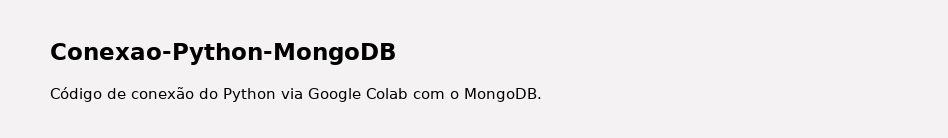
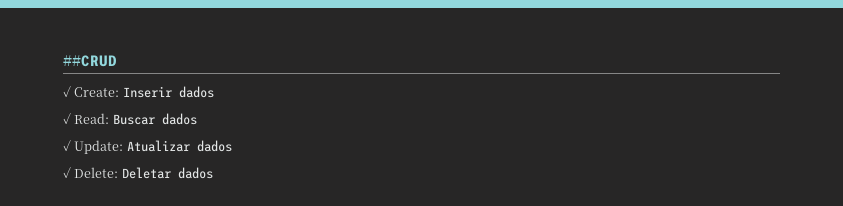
- Conexao-Python-MongoDB
- Código de conexão do Python via Google Colab com o MongoDB.
+ ##CRUD
+ ✓ Create: Inserir dados
+ ✓ Read: Buscar dados
+ ✓ Update: Atualizar dados
+ ✓ Delete: Deletar dados

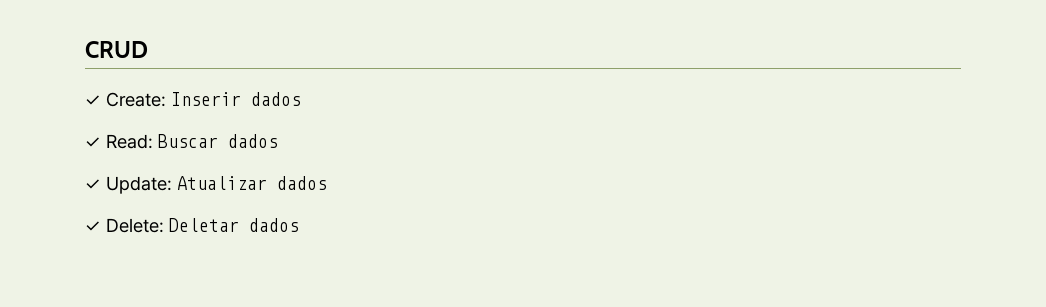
- ##CRUD
+ CRUD

